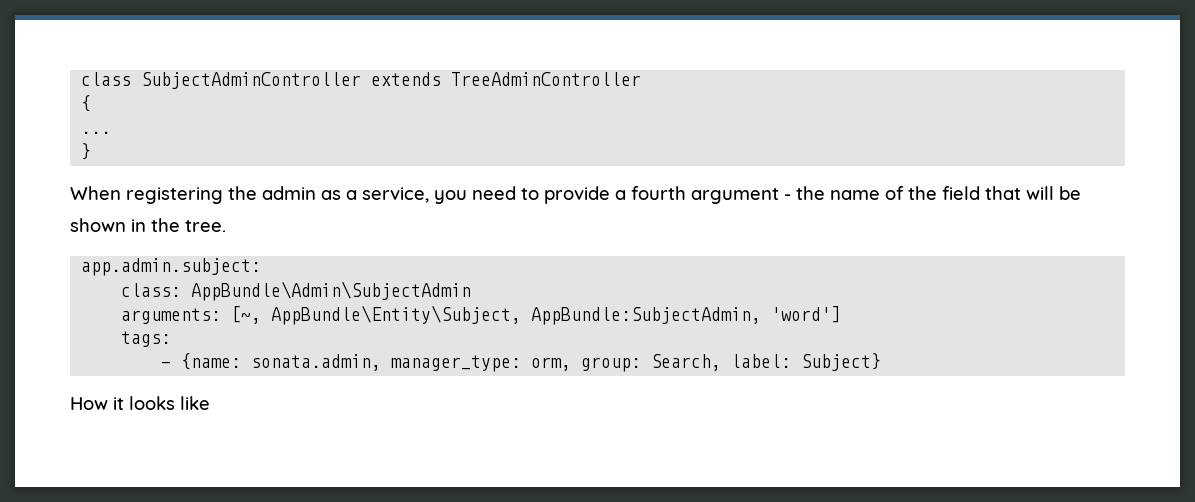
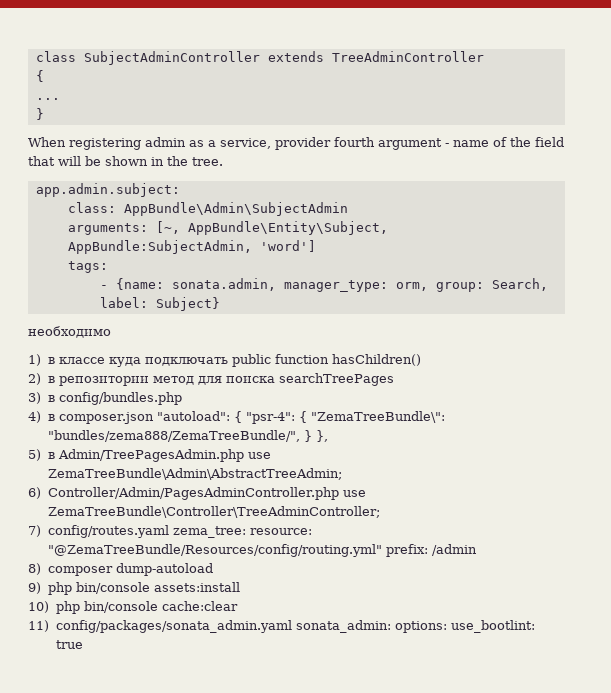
- When registering the admin as a service, you need to provide a fourth argument - the name of the field that will be shown in the tree.
+ When registering admin as a service, provider fourth argument - name of the field that will be shown in the tree.
- How it looks like
+ необходимо
+ 1) в классе куда подключать public function hasChildren()
+ 2) в репозитории метод для поиска searchTreePages
+ 3) в config/bundles.php
+ 4) в composer.json "autoload": { "psr-4": { "ZemaTreeBundle\": "bundles/zema888/ZemaTreeBundle/", } },
+ 5) в Admin/TreePagesAdmin.php use ZemaTreeBundle\Admin\AbstractTreeAdmin;
+ 6) Controller/Admin/PagesAdminController.php use ZemaTreeBundle\Controller\TreeAdminController;
+ 7) config/routes.yaml zema_tree: resource: "@ZemaTreeBundle/Resources/config/routing.yml" prefix: /admin
+ 8) composer dump-autoload
+ 9) php bin/console assets:install
+ 10) php bin/console cache:clear
+ 11) config/packages/sonata_admin.yaml sonata_admin: options: use_bootlint: true

